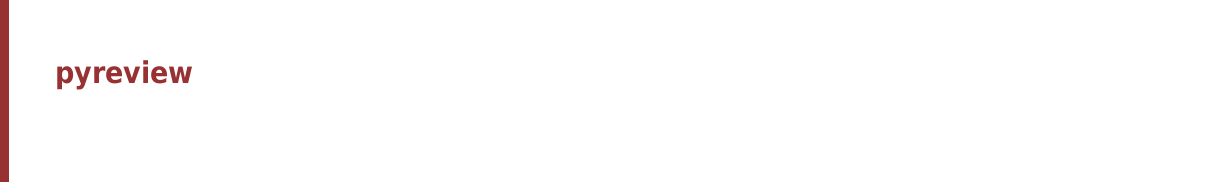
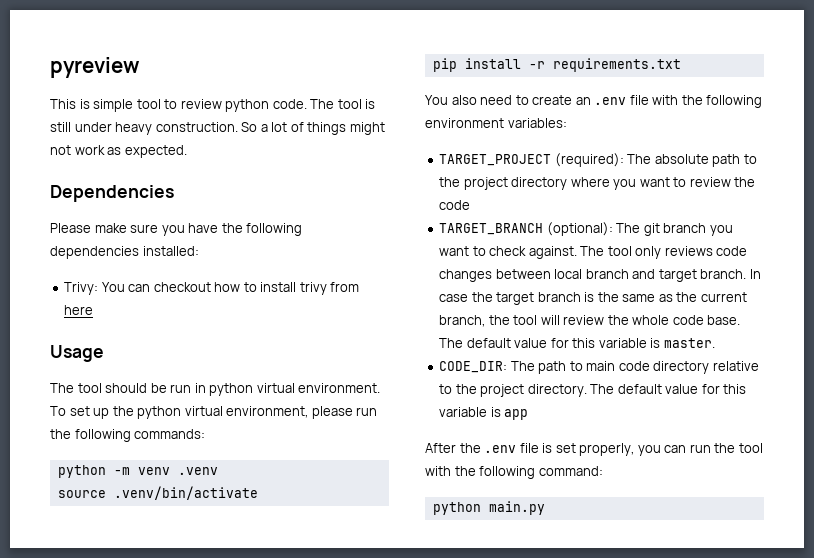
+ This is simple tool to review python code. The tool is still under heavy construction. So a lot of things might not work as expected.
+ Dependencies
+ Please make sure you have the following dependencies installed:
+ Trivy: You can checkout how to install trivy from here
+ Usage
+ The tool should be run in python virtual environment. To set up the python virtual environment, please run the following commands:
+ python -m venv .venv
+ source .venv/bin/activate
+ pip install -r requirements.txt
+ You also need to create an .env file with the following environment variables:
+ TARGET_PROJECT (required): The absolute path to the project directory where you want to review the code
+ TARGET_BRANCH (optional): The git branch you want to check against. The tool only reviews code changes between local branch and target branch. In case the target branch is the same as the current branch, the tool will review the whole code base. The default value for this variable is master.
+ CODE_DIR: The path to main code directory relative to the project directory. The default value for this variable is app
+ After the .env file is set properly, you can run the tool with the following command:
+ python main.py

